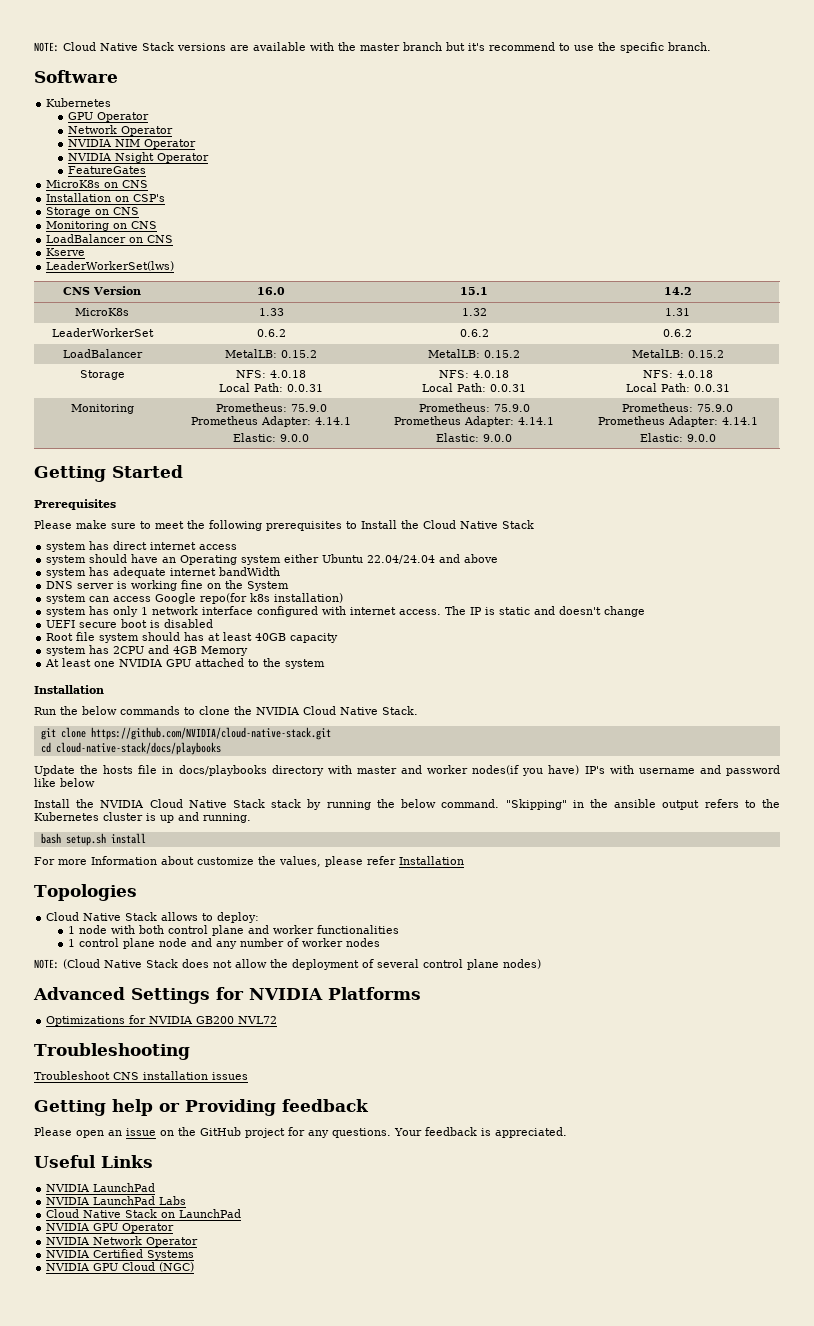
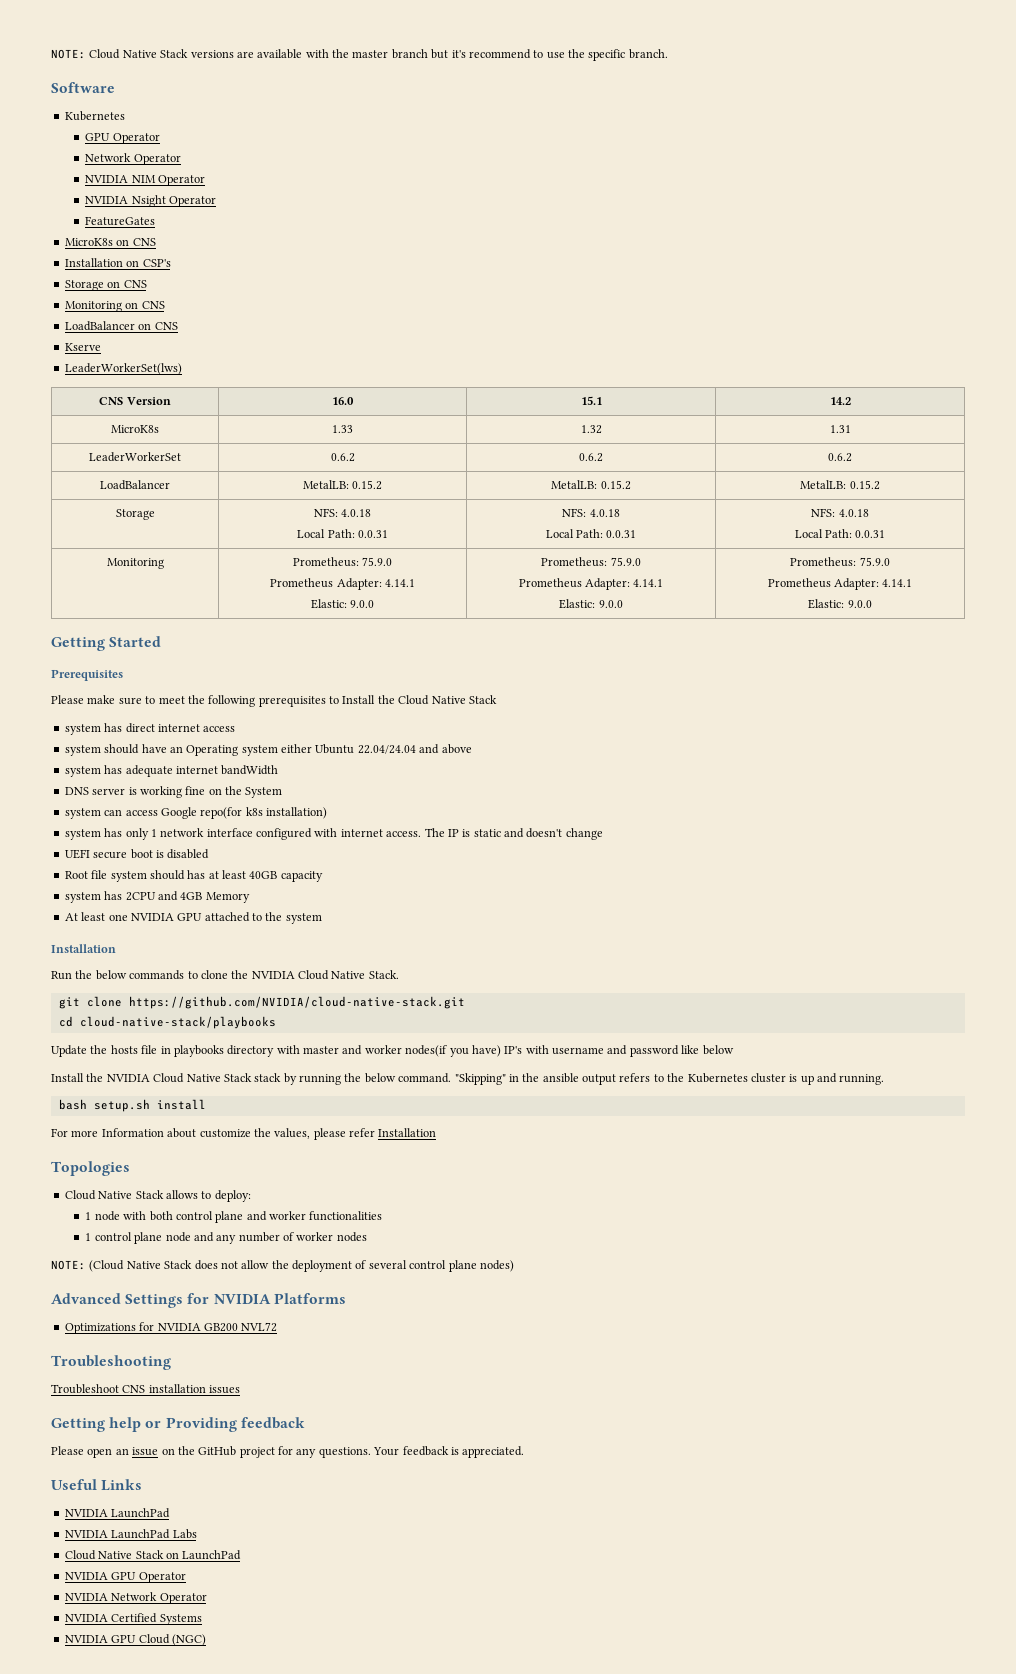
- cd cloud-native-stack/docs/playbooks
+ cd cloud-native-stack/playbooks
- Update the hosts file in docs/playbooks directory with master and worker nodes(if you have) IP's with username and password like below
+ Update the hosts file in playbooks directory with master and worker nodes(if you have) IP's with username and password like below

